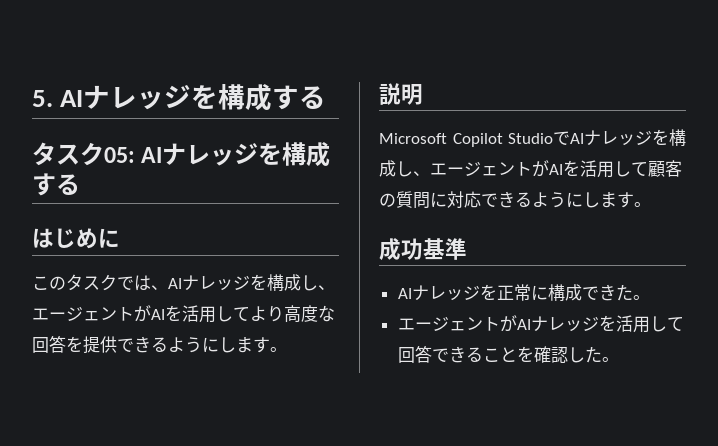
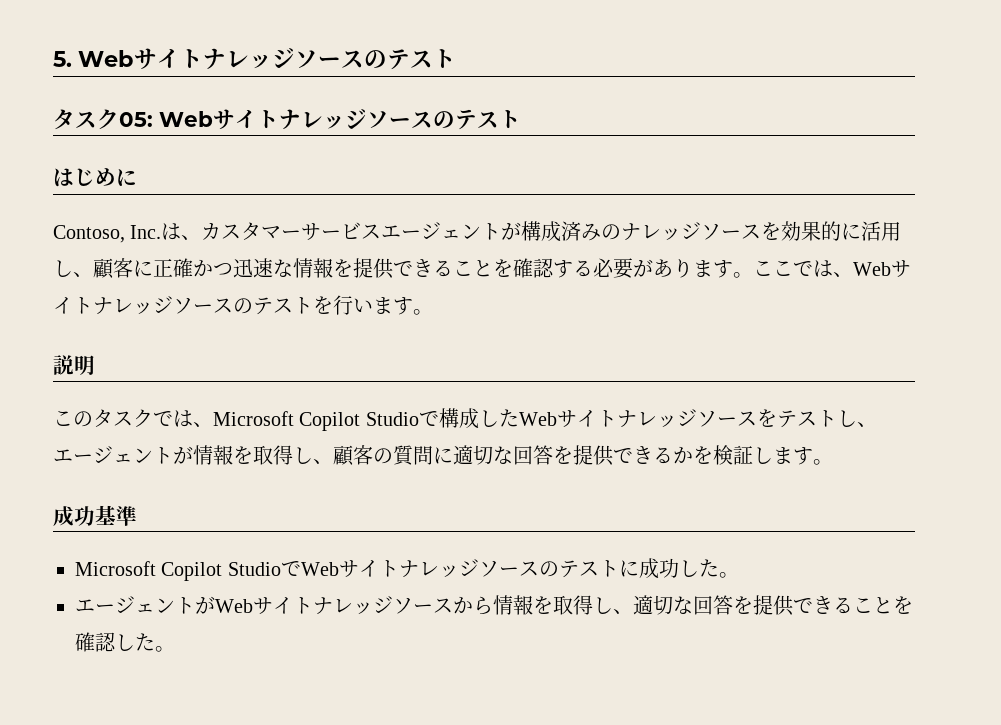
- 5. AIナレッジを構成する
- タスク05: AIナレッジを構成する
+ 5. Webサイトナレッジソースのテスト
+ タスク05: Webサイトナレッジソースのテスト
  はじめに
- このタスクでは、AIナレッジを構成し、エージェントがAIを活用してより高度な回答を提供できるようにします。
+ Contoso, Inc.は、カスタマーサービスエージェントが構成済みのナレッジソースを効果的に活用し、顧客に正確かつ迅速な情報を提供できることを確認する必要があります。ここでは、Webサイトナレッジソースのテストを行います。
  説明
- Microsoft Copilot StudioでAIナレッジを構成し、エージェントがAIを活用して顧客の質問に対応できるようにします。
+ このタスクでは、Microsoft Copilot Studioで構成したWebサイトナレッジソースをテストし、エージェントが情報を取得し、顧客の質問に適切な回答を提供できるかを検証します。
  成功基準
- AIナレッジを正常に構成できた。
+ Microsoft Copilot StudioでWebサイトナレッジソースのテストに成功した。
- エージェントがAIナレッジを活用して回答できることを確認した。
+ エージェントがWebサイトナレッジソースから情報を取得し、適切な回答を提供できることを確認した。

